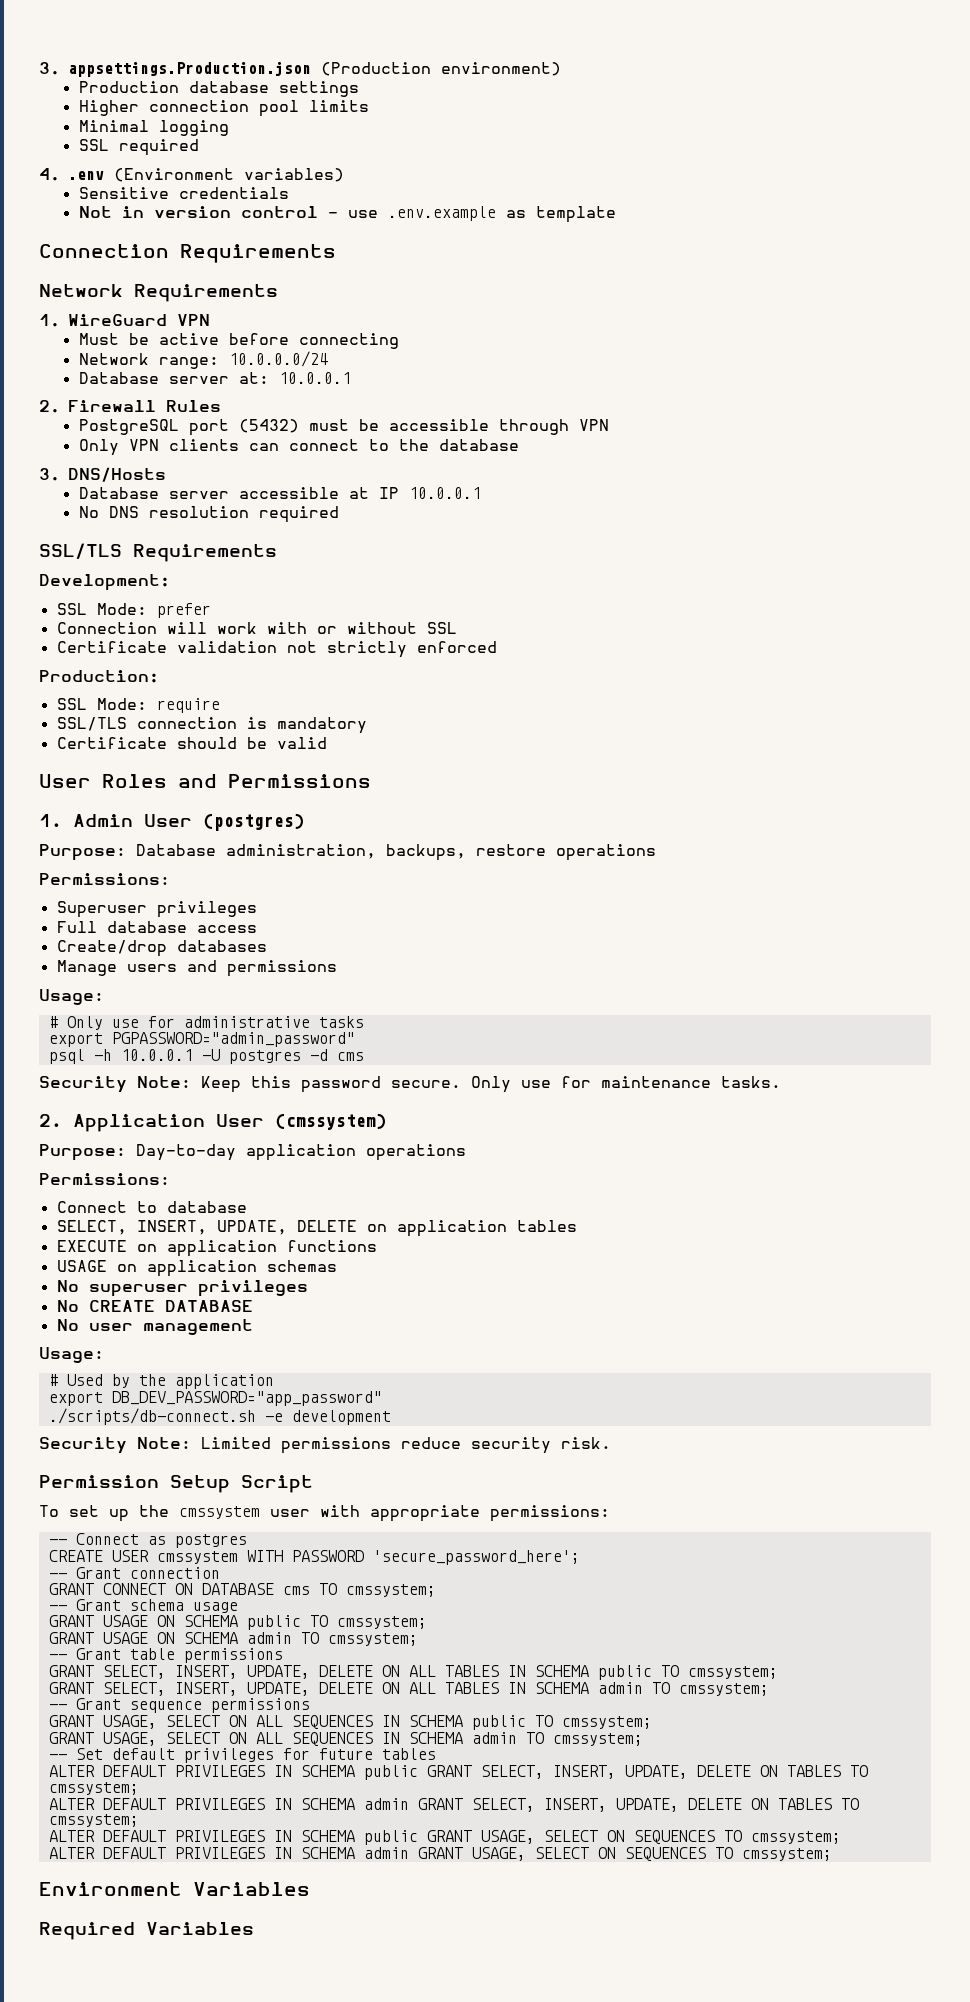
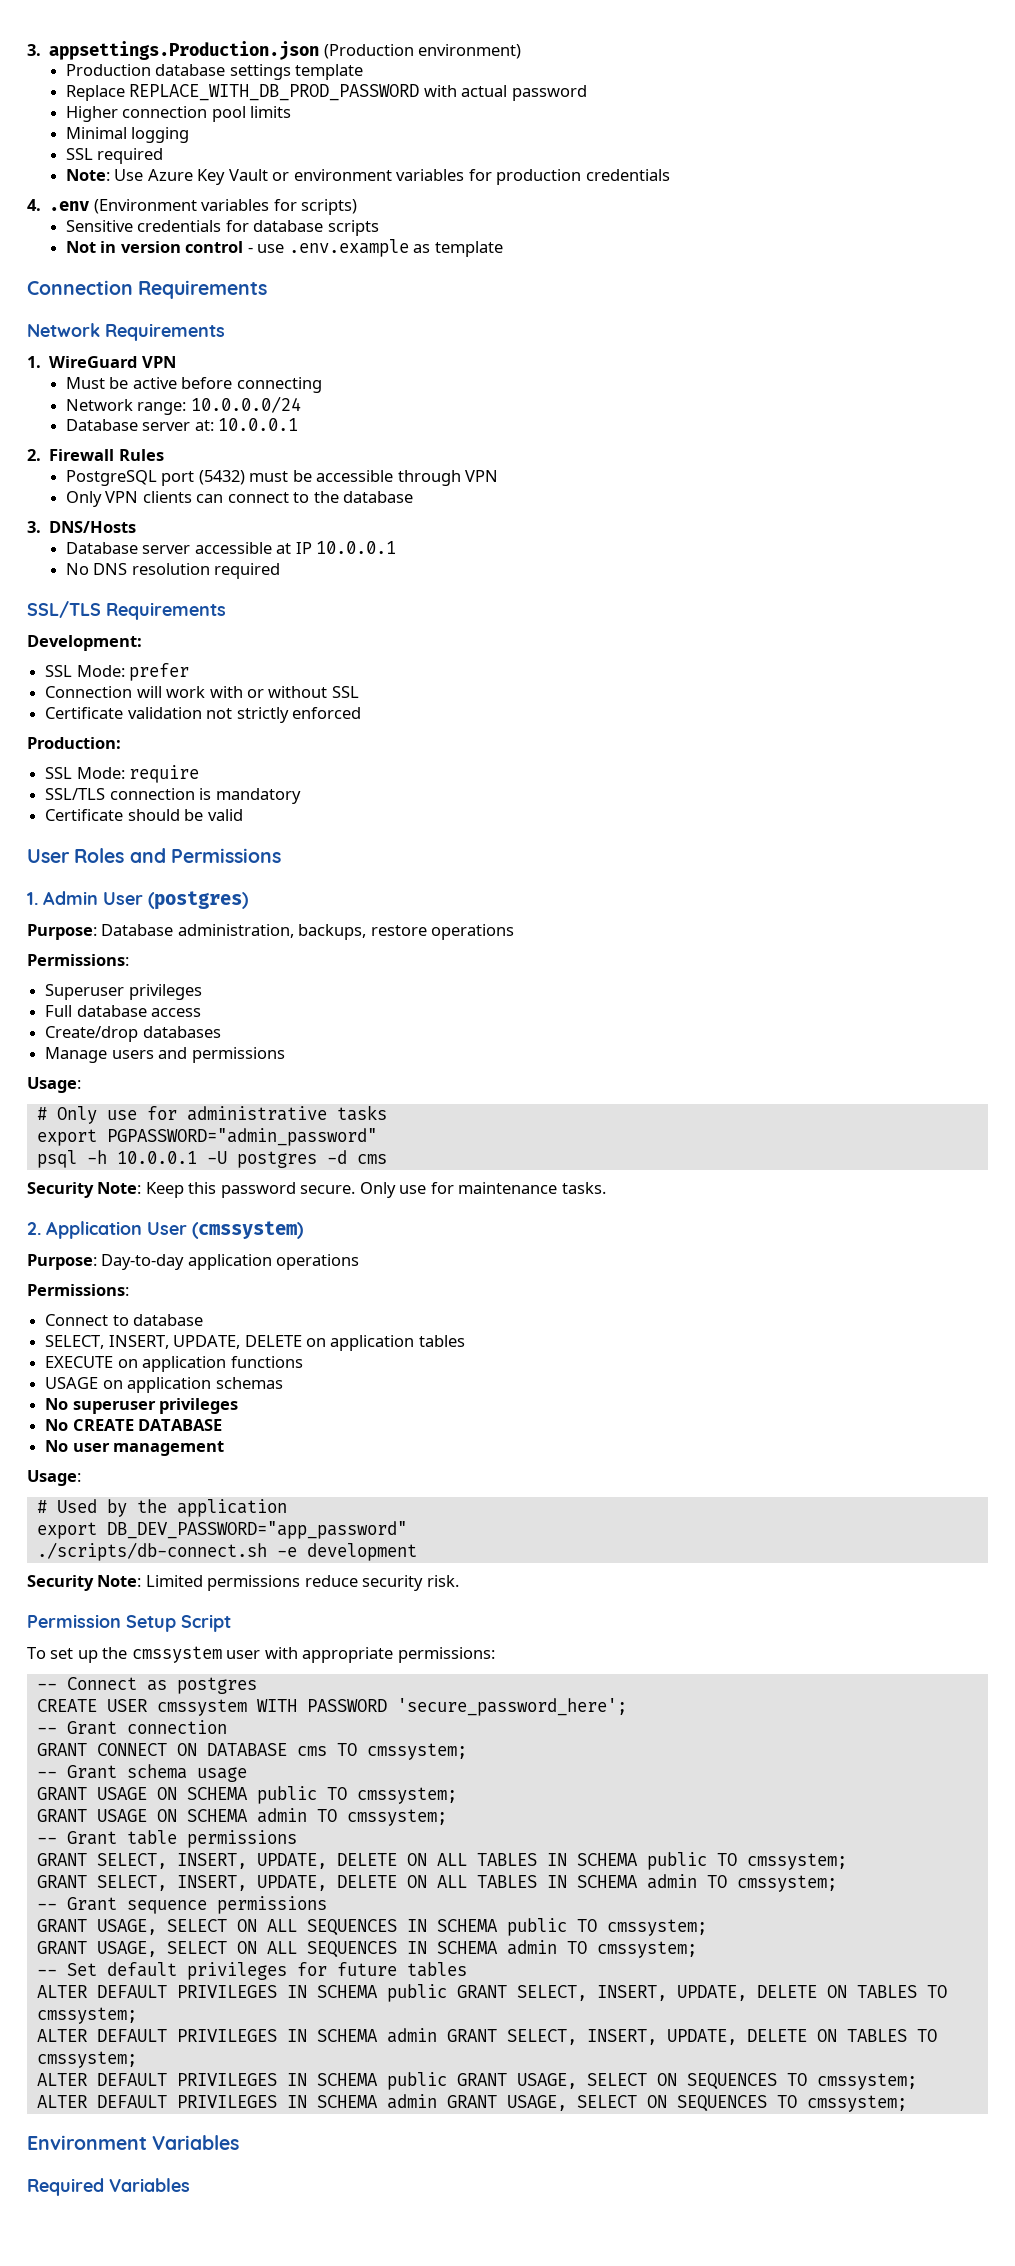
- Production database settings
+ Production database settings template
+ Replace REPLACE_WITH_DB_PROD_PASSWORD with actual password
+ Note: Use Azure Key Vault or environment variables for production credentials
- 4. .env (Environment variables)
+ 4. .env (Environment variables for scripts)
- Sensitive credentials
+ Sensitive credentials for database scripts

